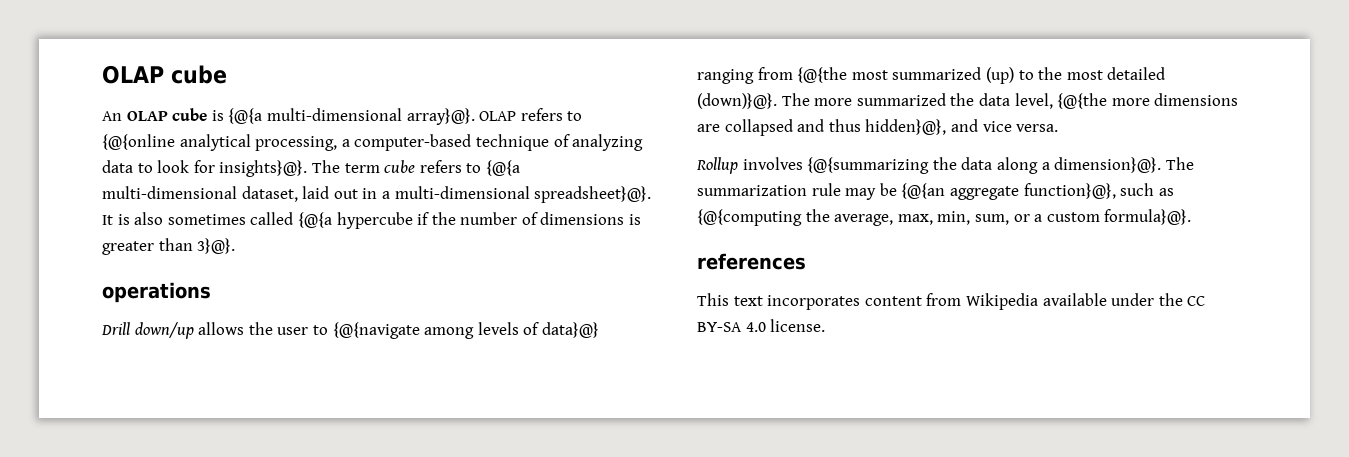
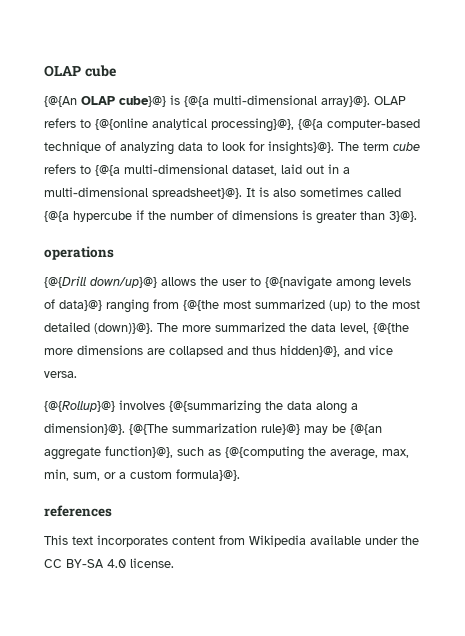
- An OLAP cube is {@{a multi-dimensional array}@}.
+ {@{An OLAP cube}@} is {@{a multi-dimensional array}@}.
- OLAP refers to {@{online analytical processing, a computer-based technique of analyzing data to look for insights}@}.
+ OLAP refers to {@{online analytical processing}@}, {@{a computer-based technique of analyzing data to look for insights}@}.
- Drill down/up allows the user to {@{navigate among levels of data}@} ranging from {@{the most summarized (up) to the most detailed (down)}@}.
+ {@{Drill down/up}@} allows the user to {@{navigate among levels of data}@} ranging from {@{the most summarized (up) to the most detailed (down)}@}.
- Rollup involves {@{summarizing the data along a dimension}@}.
+ {@{Rollup}@} involves {@{summarizing the data along a dimension}@}.
- The summarization rule may be {@{an aggregate function}@}, such as {@{computing the average, max, min, sum, or a custom formula}@}.
+ {@{The summarization rule}@} may be {@{an aggregate function}@}, such as {@{computing the average, max, min, sum, or a custom formula}@}.

